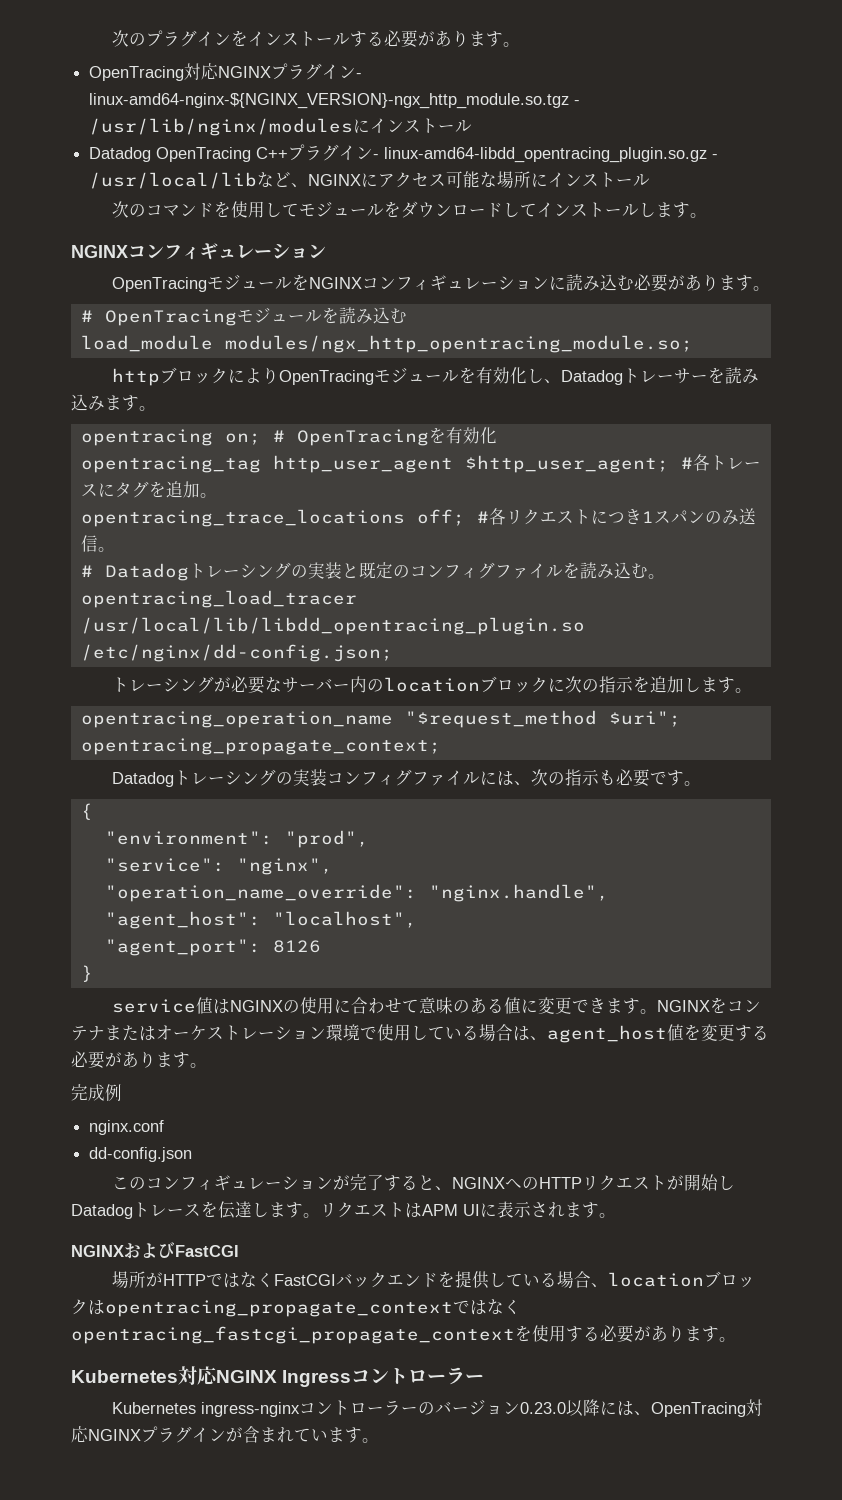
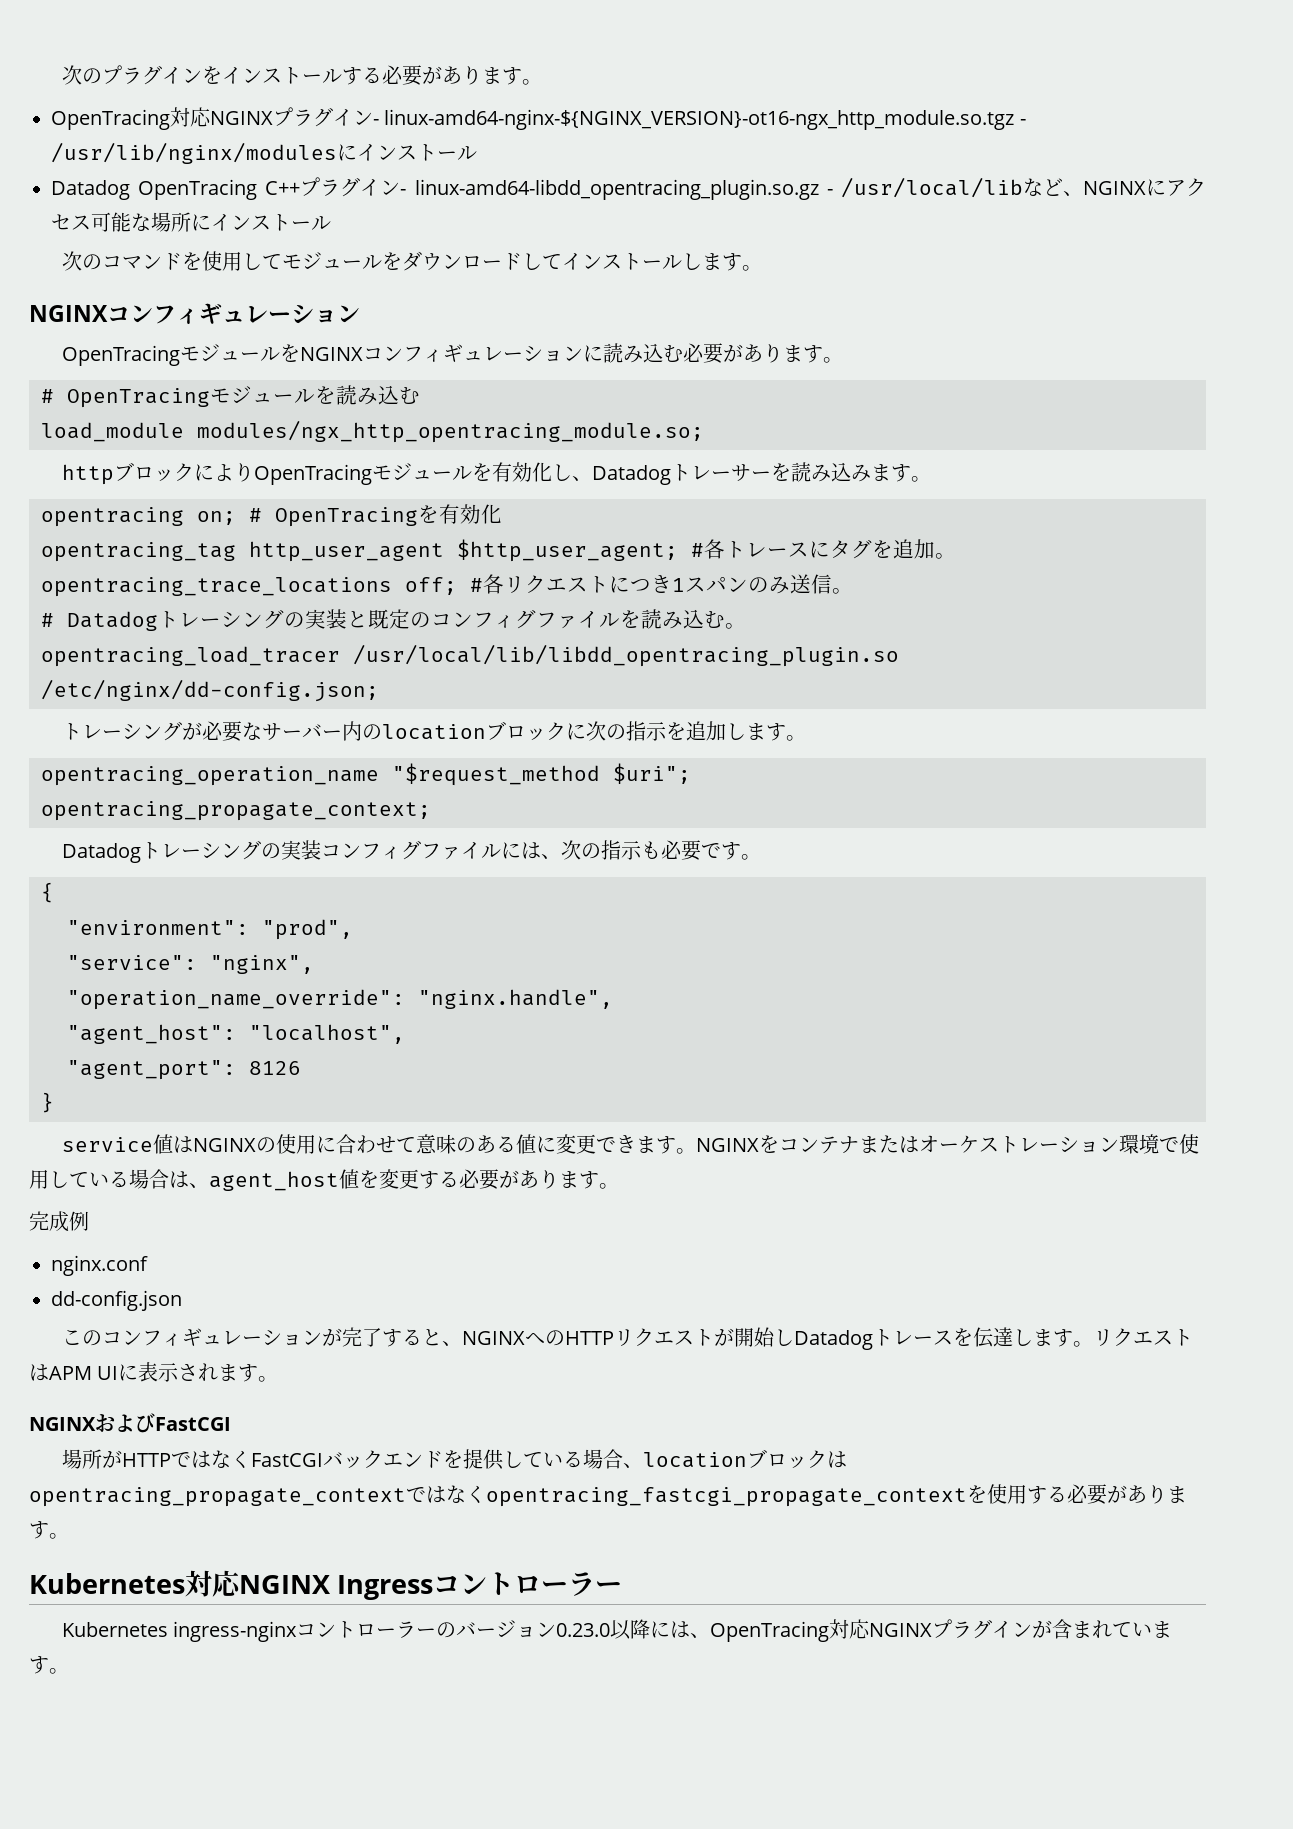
- OpenTracing対応NGINXプラグイン- linux-amd64-nginx-${NGINX_VERSION}-ngx_http_module.so.tgz - /usr/lib/nginx/modulesにインストール
+ OpenTracing対応NGINXプラグイン- linux-amd64-nginx-${NGINX_VERSION}-ot16-ngx_http_module.so.tgz - /usr/lib/nginx/modulesにインストール

